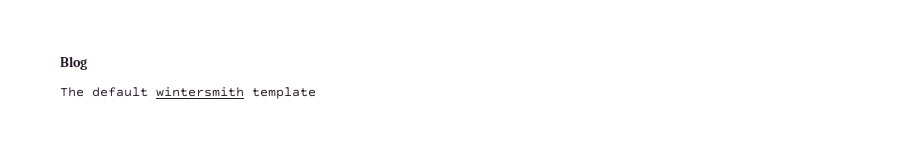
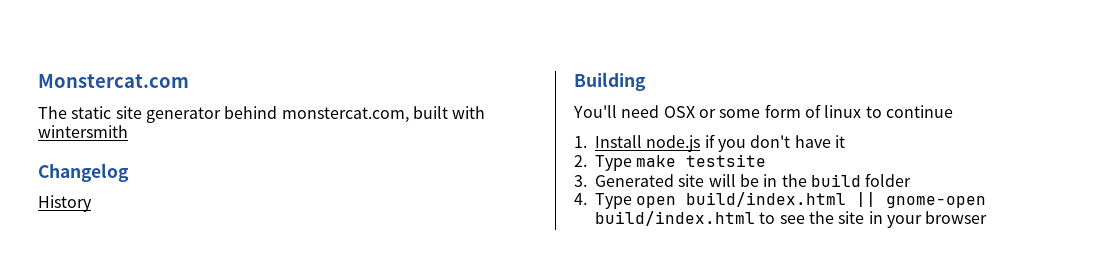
- Blog
+ Monstercat.com
- The default wintersmith template
+ The static site generator behind monstercat.com, built with wintersmith
+ Changelog
+ History
+ Building
+ You'll need OSX or some form of linux to continue
+ 1. Install node.js if you don't have it
+ 2. Type make testsite
+ 3. Generated site will be in the build folder
+ 4. Type open build/index.html || gnome-open build/index.html to see the site in your browser

